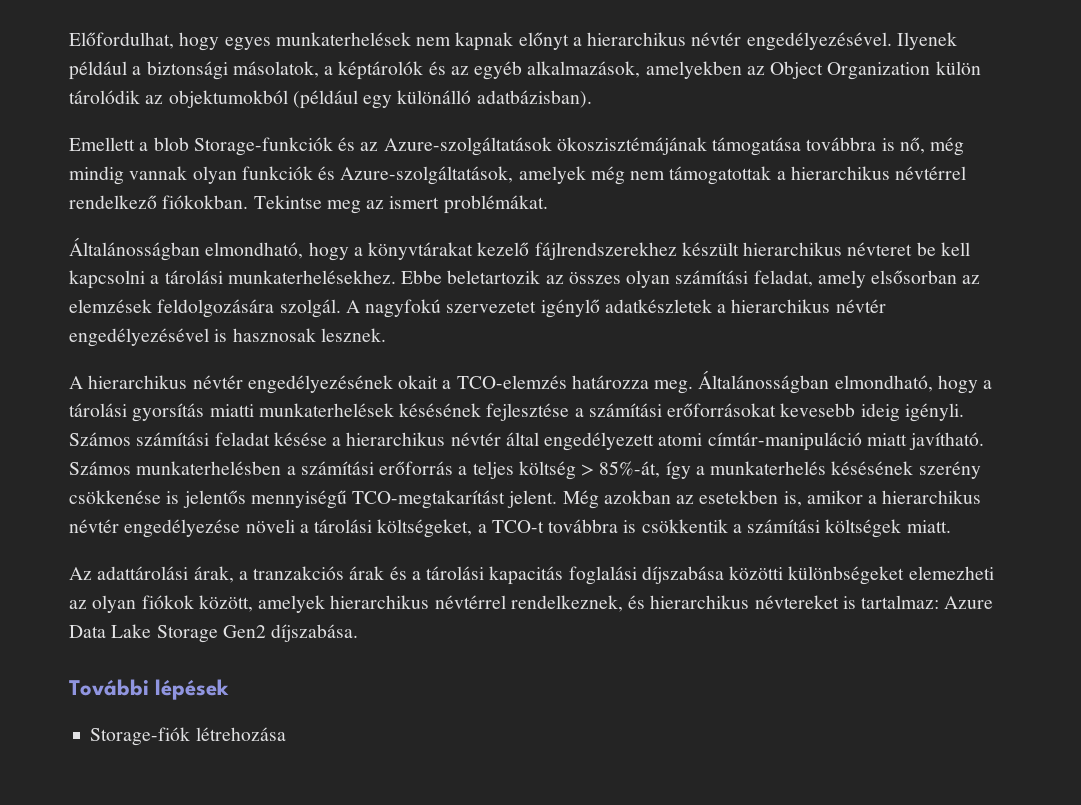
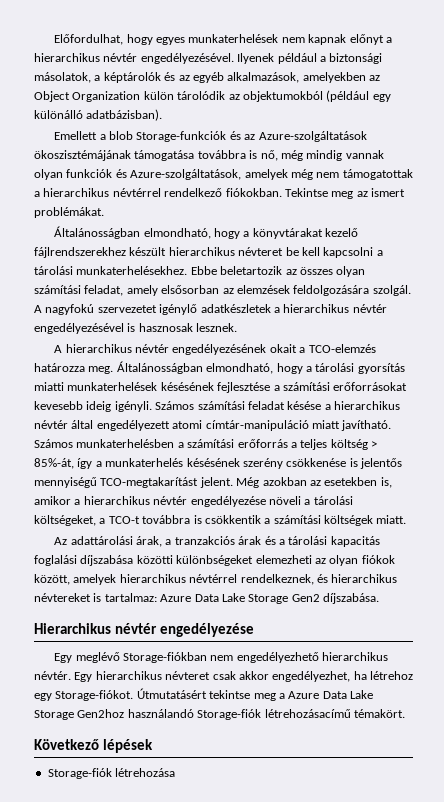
- További lépések
+ Hierarchikus névtér engedélyezése
+ Egy meglévő Storage-fiókban nem engedélyezhető hierarchikus névtér. Egy hierarchikus névteret csak akkor engedélyezhet, ha létrehoz egy Storage-fiókot. Útmutatásért tekintse meg a Azure Data Lake Storage Gen2hoz használandó Storage-fiók létrehozásacímű témakört.
+ Következő lépések

